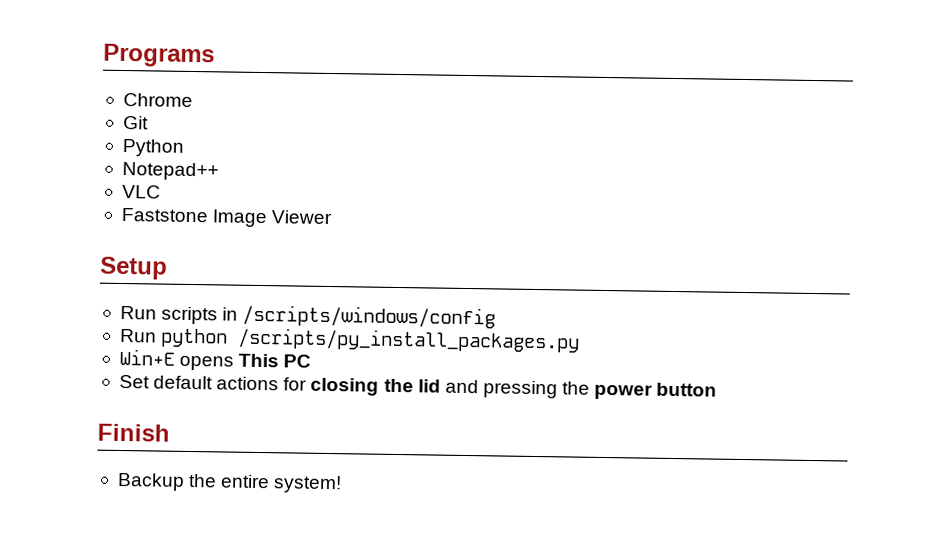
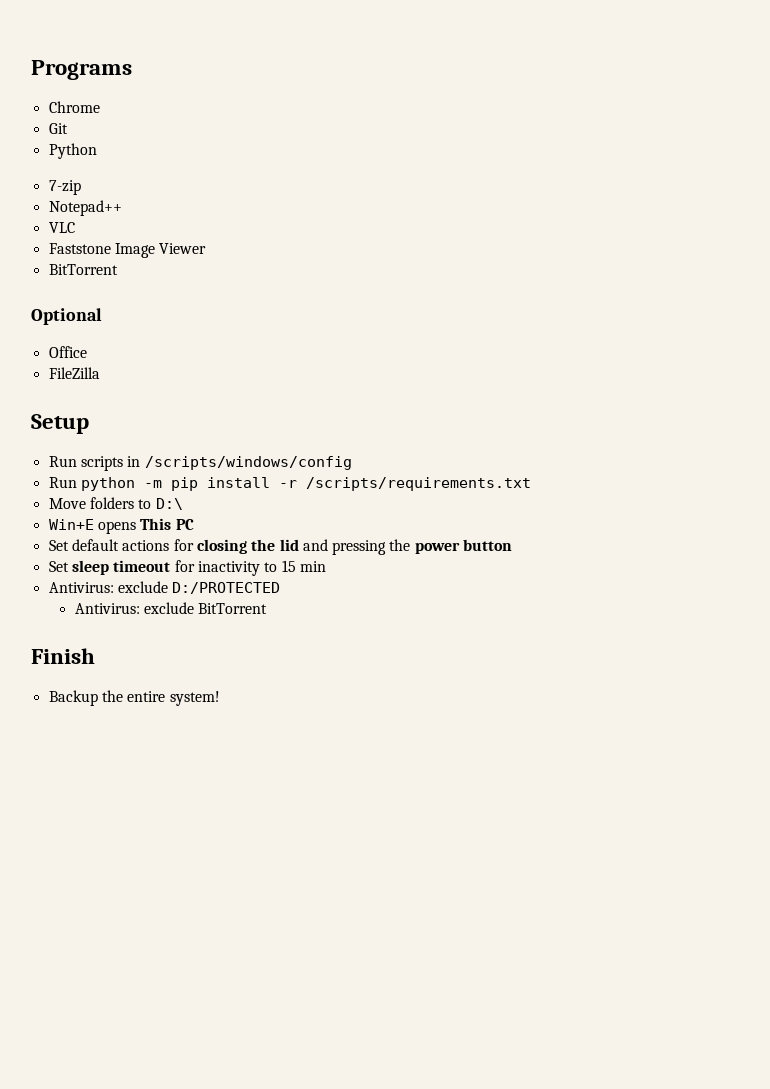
+ 7-zip
  Faststone Image Viewer
+ BitTorrent
+ Optional
+ Office
+ FileZilla
- Run python /scripts/py_install_packages.py
+ Run python -m pip install -r /scripts/requirements.txt
+ Move folders to D:\
+ Set sleep timeout for inactivity to 15 min
+ Antivirus: exclude D:/PROTECTED
+ Antivirus: exclude BitTorrent

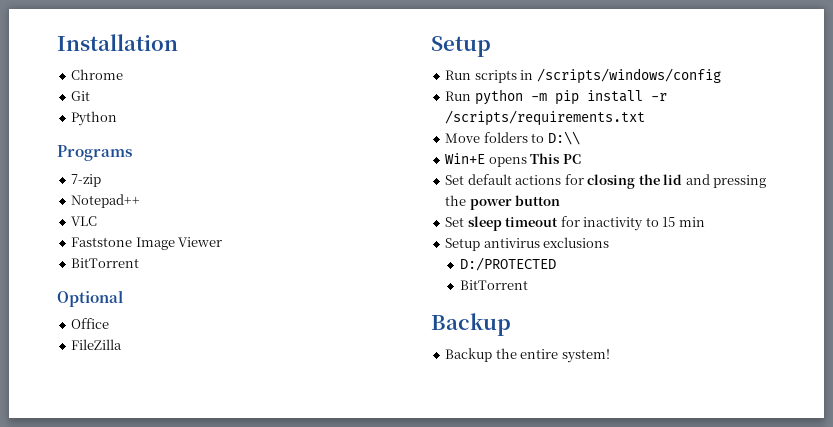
- Programs
+ Installation
+ Programs
- Move folders to D:\
+ Move folders to D:\\
- Antivirus: exclude D:/PROTECTED
- Antivirus: exclude BitTorrent
- Finish
+ Setup antivirus exclusions
+ D:/PROTECTED
+ BitTorrent
+ Backup

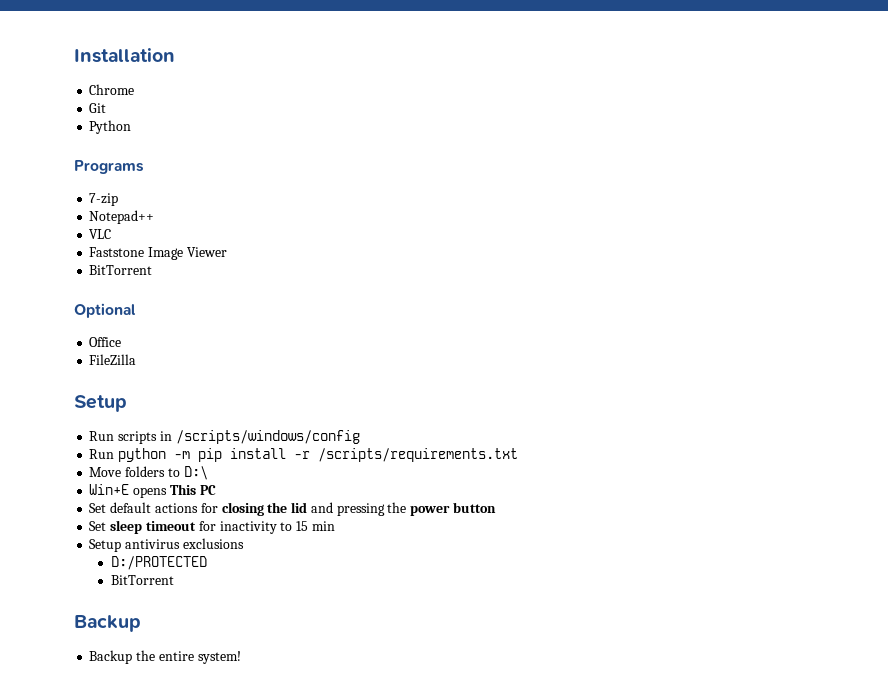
- Move folders to D:\\
+ Move folders to D:\

